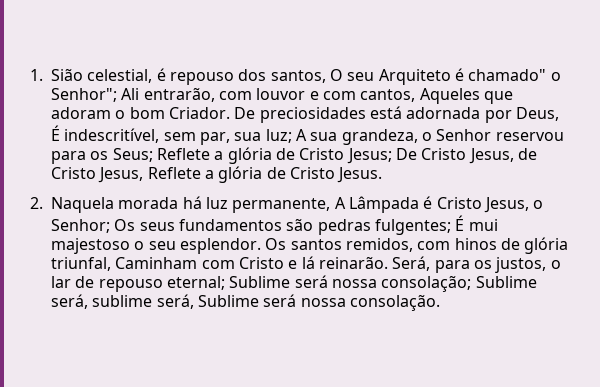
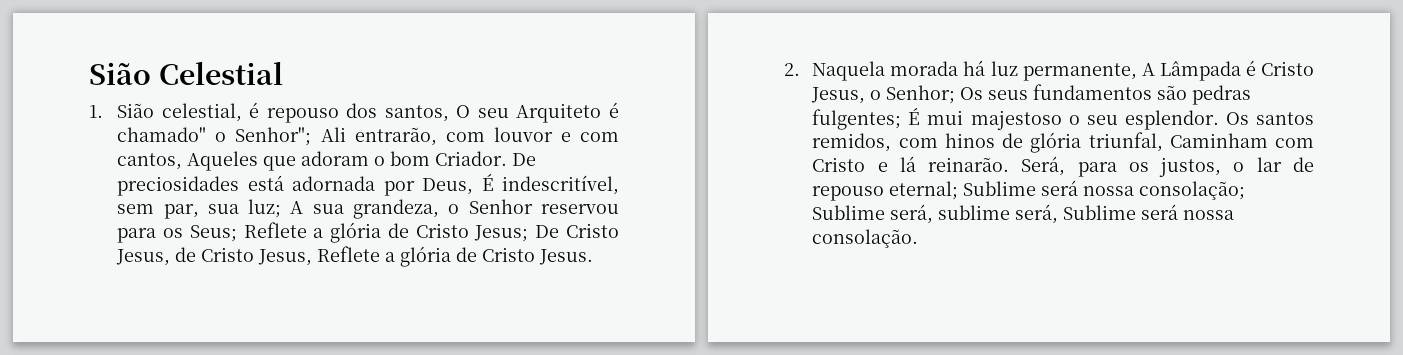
+ Sião Celestial

